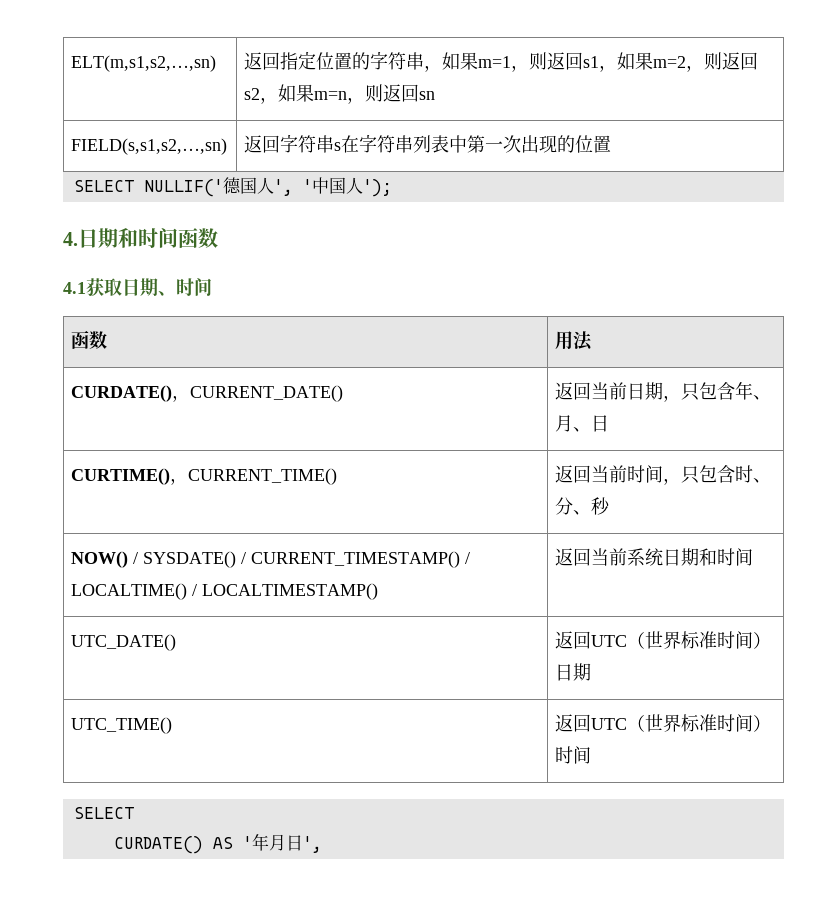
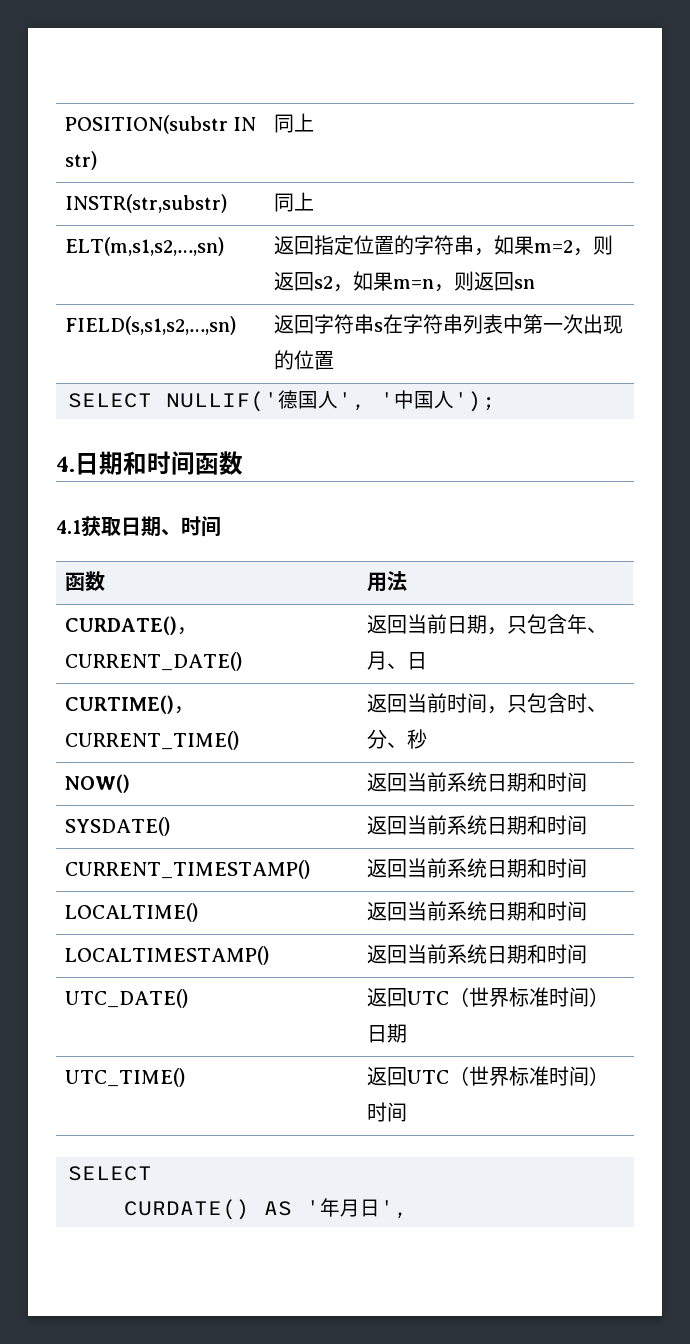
+ POSITION(substr IN str) | 同上
+ INSTR(str,substr) | 同上
- ELT(m,s1,s2,…,sn) | 返回指定位置的字符串，如果m=1，则返回s1，如果m=2，则返回s2，如果m=n，则返回sn
+ ELT(m,s1,s2,…,sn) | 返回指定位置的字符串，如果m=2，则返回s2，如果m=n，则返回sn
- NOW() / SYSDATE() / CURRENT_TIMESTAMP() / LOCALTIME() / LOCALTIMESTAMP() | 返回当前系统日期和时间
+ NOW() | 返回当前系统日期和时间
+ SYSDATE() | 返回当前系统日期和时间
+ CURRENT_TIMESTAMP() | 返回当前系统日期和时间
+ LOCALTIME() | 返回当前系统日期和时间
+ LOCALTIMESTAMP() | 返回当前系统日期和时间

